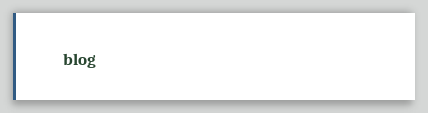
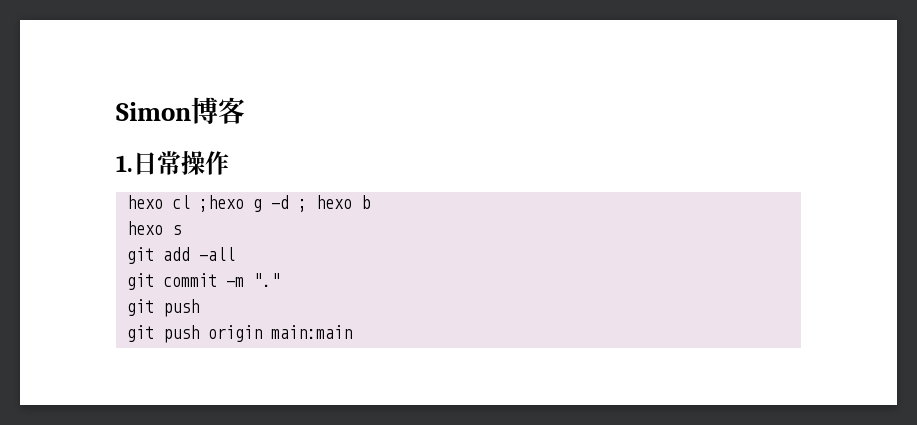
- blog
+ Simon博客
+ 1.日常操作
+ hexo cl ;hexo g -d ; hexo b
+ hexo s
+ git add -all
+ git commit -m "."
+ git push
+ git push origin main:main

